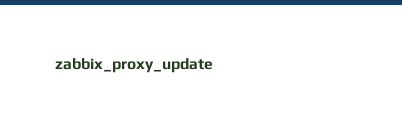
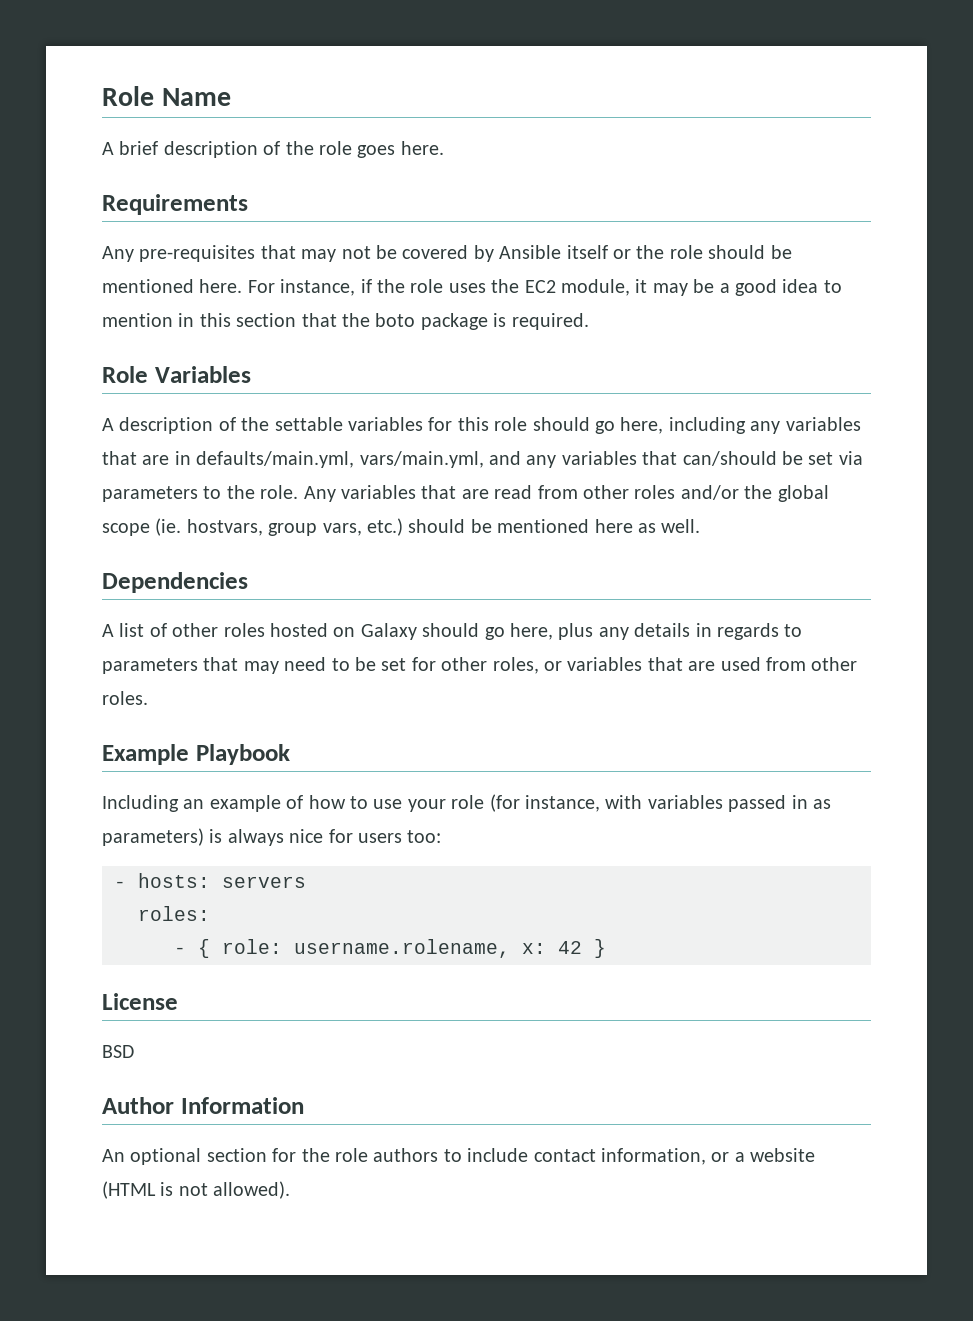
- zabbix_proxy_update
+ Role Name
+ A brief description of the role goes here.
+ Requirements
+ Any pre-requisites that may not be covered by Ansible itself or the role should be mentioned here. For instance, if the role uses the EC2 module, it may be a good idea to mention in this section that the boto package is required.
+ Role Variables
+ A description of the settable variables for this role should go here, including any variables that are in defaults/main.yml, vars/main.yml, and any variables that can/should be set via parameters to the role. Any variables that are read from other roles and/or the global scope (ie. hostvars, group vars, etc.) should be mentioned here as well.
+ Dependencies
+ A list of other roles hosted on Galaxy should go here, plus any details in regards to parameters that may need to be set for other roles, or variables that are used from other roles.
+ Example Playbook
+ Including an example of how to use your role (for instance, with variables passed in as parameters) is always nice for users too:
+ - hosts: servers
+ roles:
+ - { role: username.rolename, x: 42 }
+ License
+ BSD
+ Author Information
+ An optional section for the role authors to include contact information, or a website (HTML is not allowed).

